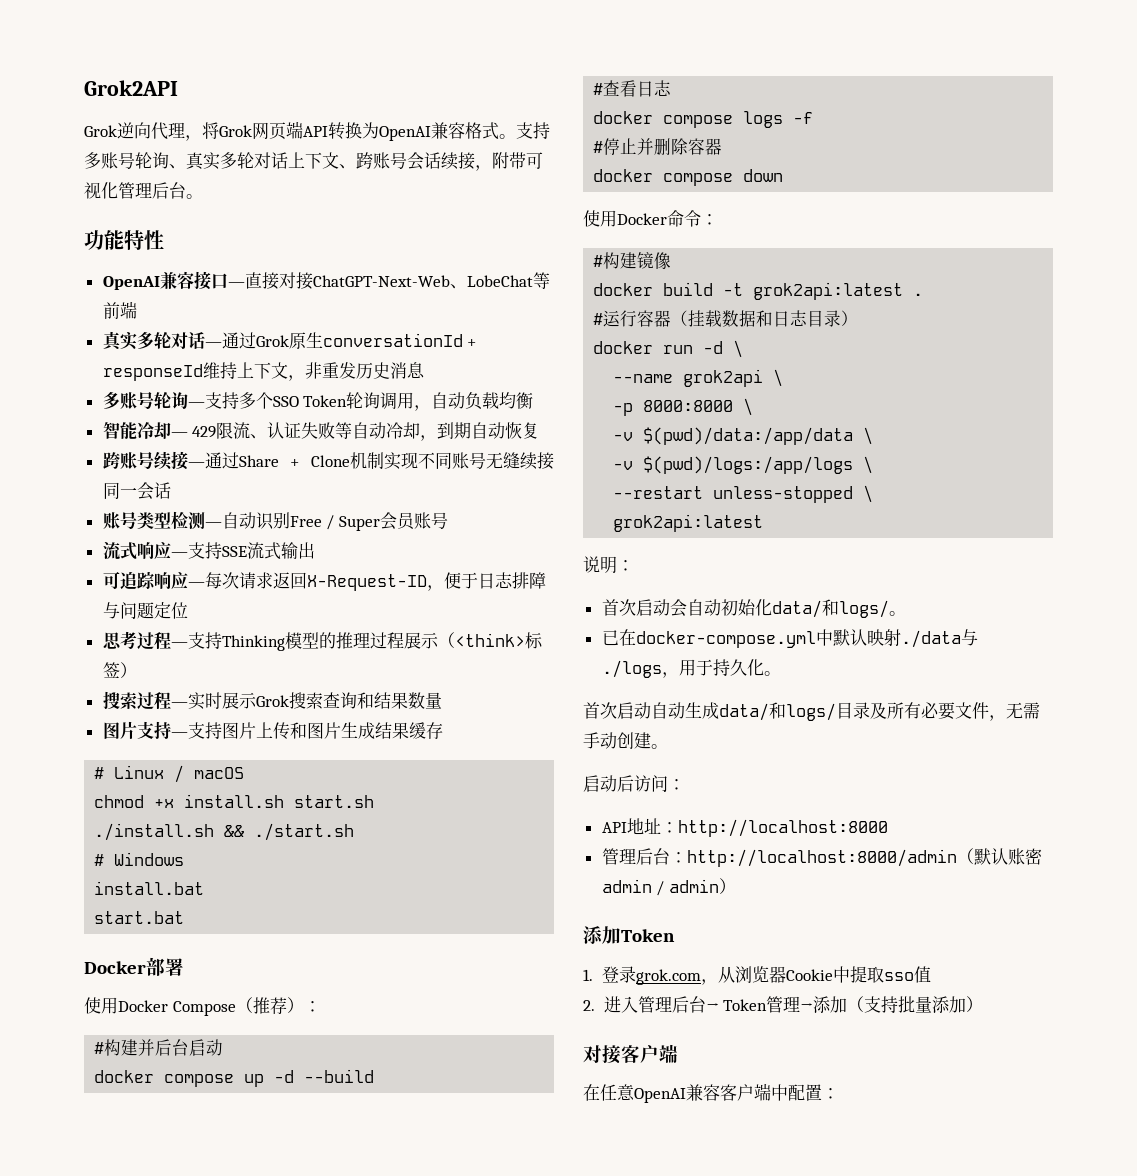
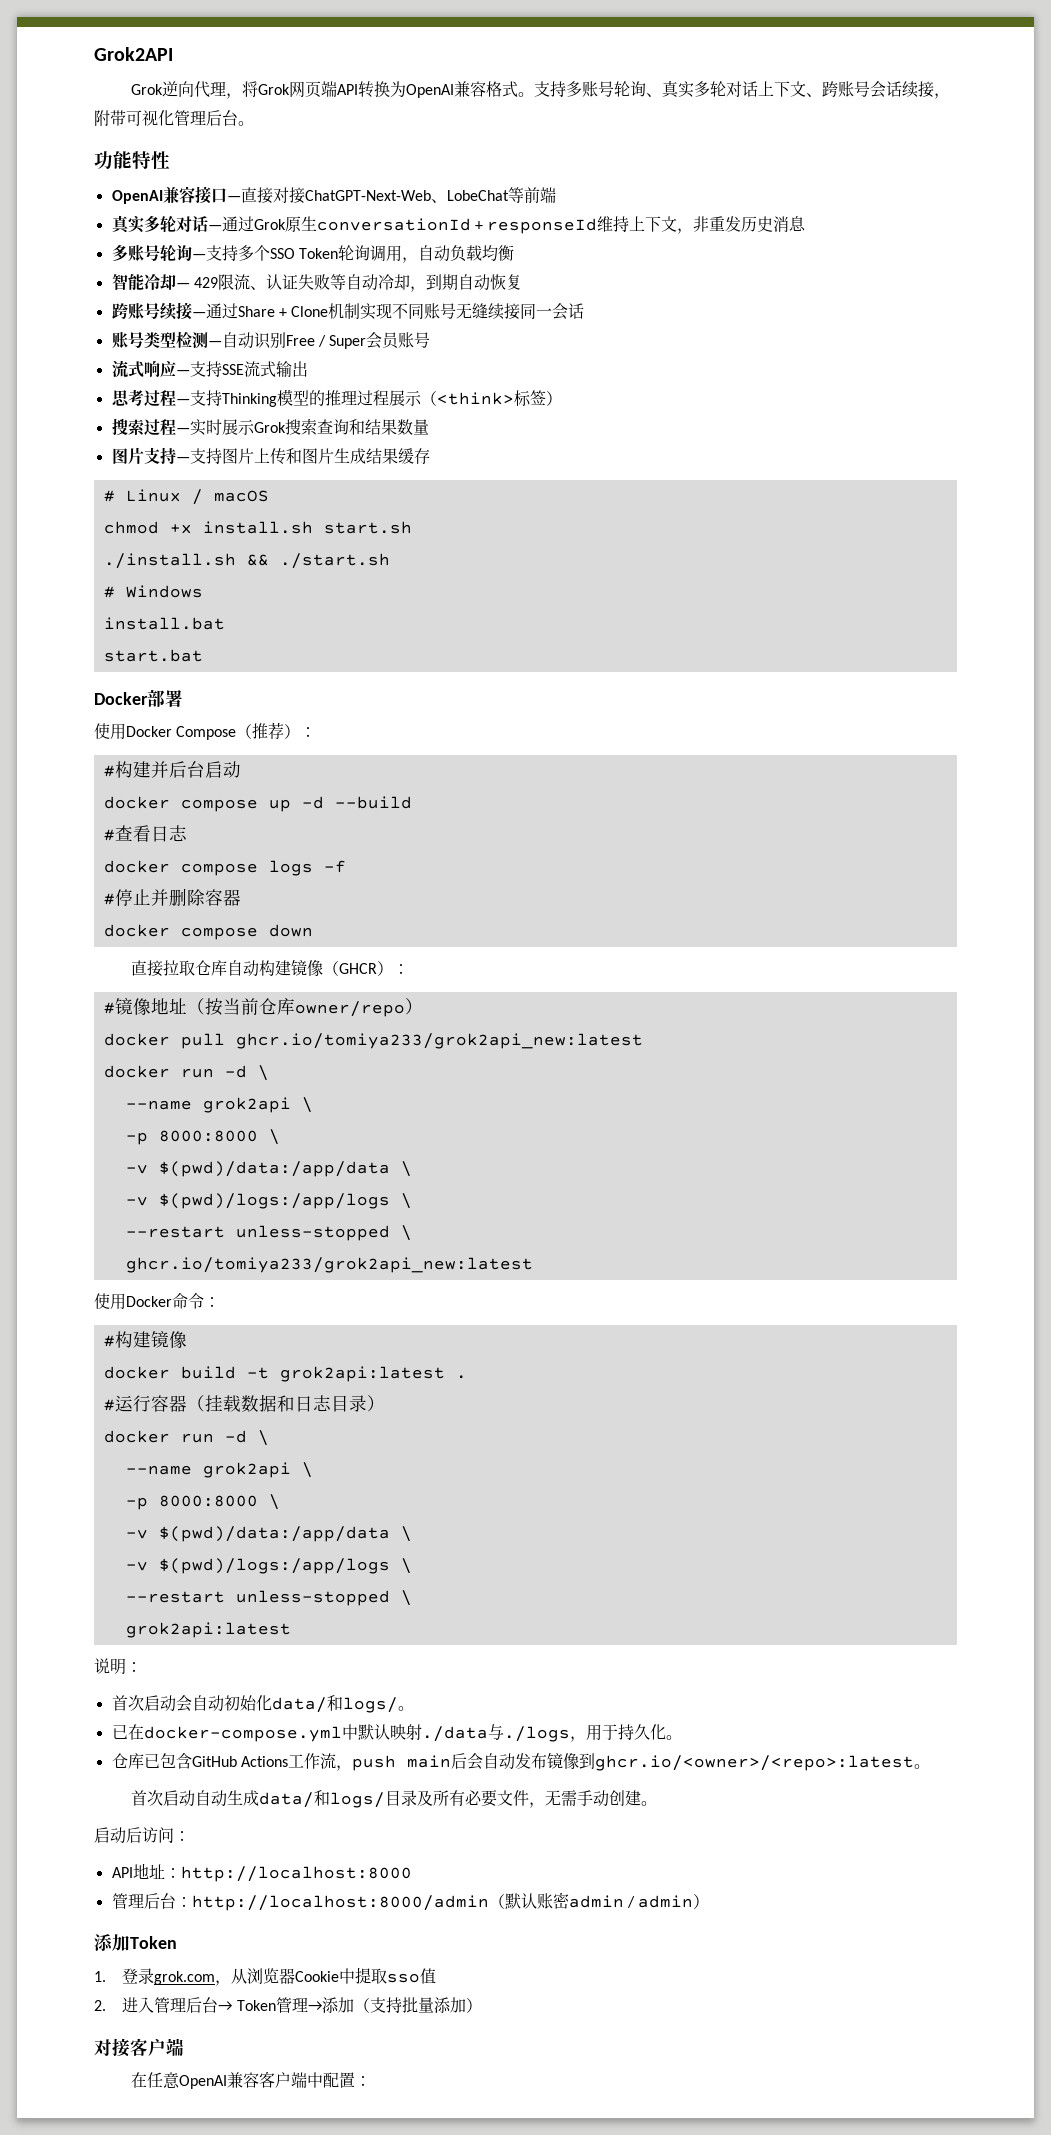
- 可追踪响应—每次请求返回X-Request-ID，便于日志排障与问题定位
+ 直接拉取仓库自动构建镜像（GHCR）：
+ #镜像地址（按当前仓库owner/repo）
+ docker pull ghcr.io/tomiya233/grok2api_new:latest
+ docker run -d \
+ --name grok2api \
+ -p 8000:8000 \
+ -v $(pwd)/data:/app/data \
+ -v $(pwd)/logs:/app/logs \
+ --restart unless-stopped \
+ ghcr.io/tomiya233/grok2api_new:latest
+ 仓库已包含GitHub Actions工作流，push main后会自动发布镜像到ghcr.io/<owner>/<repo>:latest。

